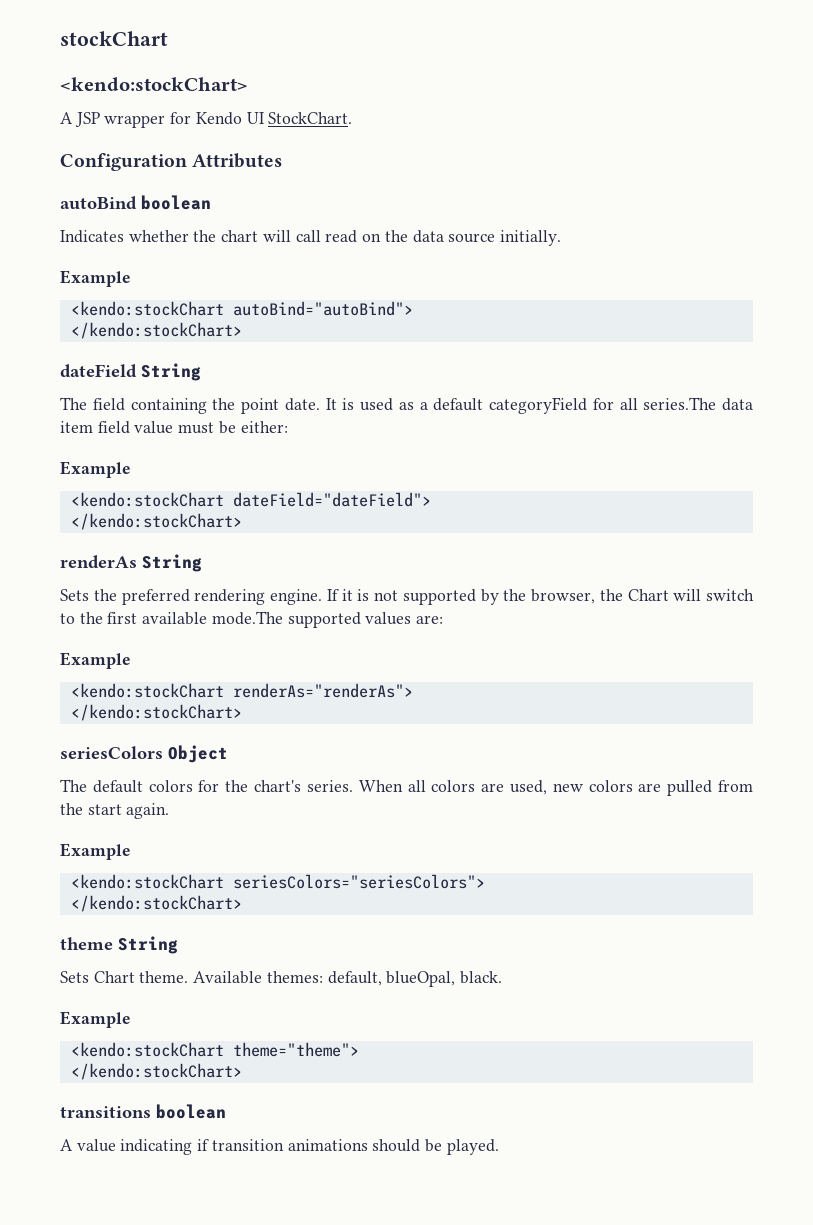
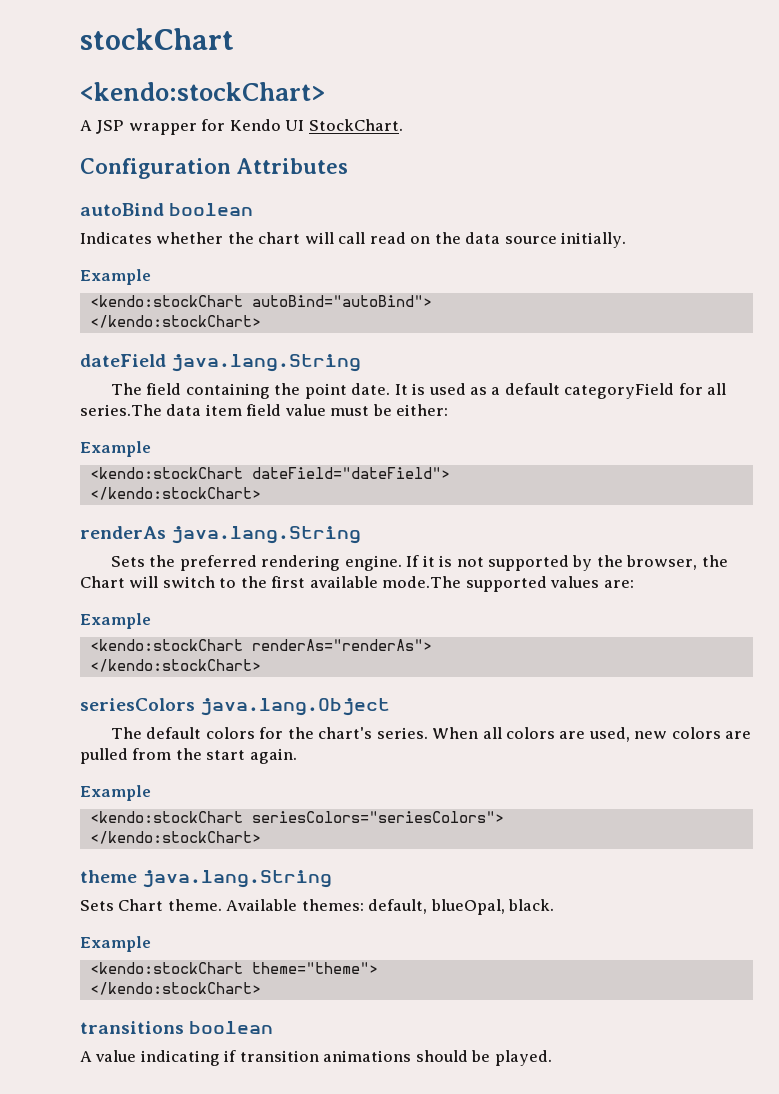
- dateField String
+ dateField java.lang.String
- renderAs String
+ renderAs java.lang.String
- seriesColors Object
+ seriesColors java.lang.Object
- theme String
+ theme java.lang.String

